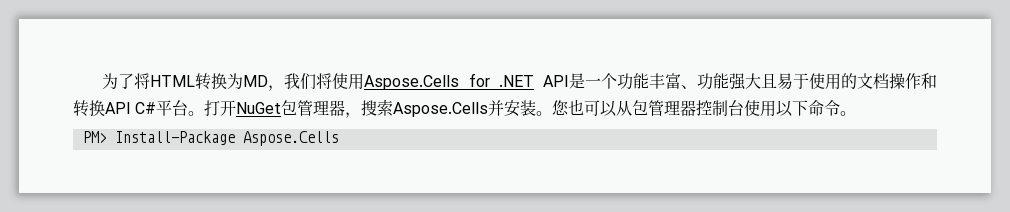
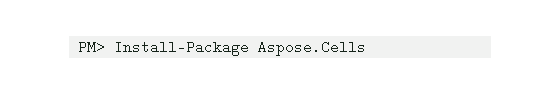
- 为了将HTML转换为MD，我们将使用Aspose.Cells for .NET API是一个功能丰富、功能强大且易于使用的文档操作和转换API C#平台。打开NuGet包管理器，搜索Aspose.Cells并安装。您也可以从包管理器控制台使用以下命令。

